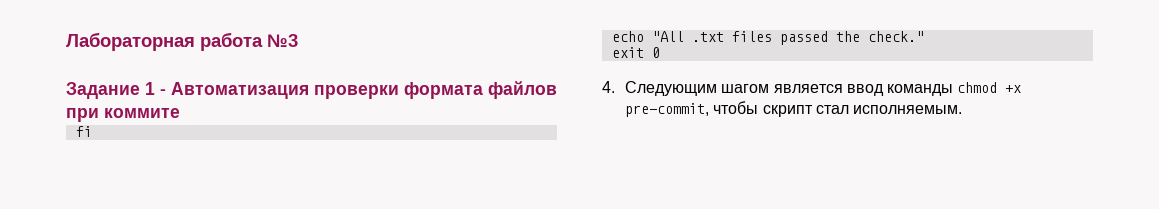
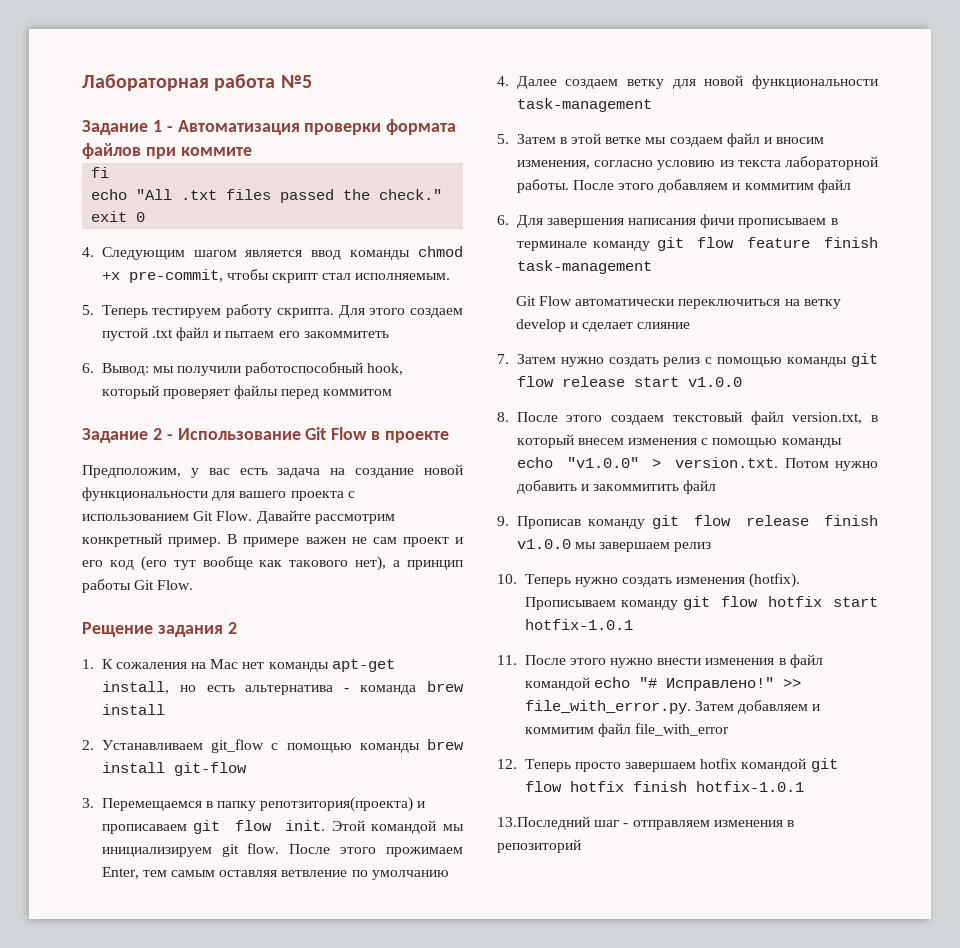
- Лабораторная работа №3
+ Лабораторная работа №5
+ 5. Теперь тестируем работу скрипта. Для этого создаем пустой .txt файл и пытаем его закоммитеть
+ 6. Вывод: мы получили работоспособный hook, который проверяет файлы перед коммитом
+ Задание 2 - Использование Git Flow в проекте
+ Предположим, у вас есть задача на создание новой функциональности для вашего проекта с использованием Git Flow. Давайте рассмотрим конкретный пример. В примере важен не сам проект и его код (его тут вообще как такового нет), а принцип работы Git Flow.
+ Рещение задания 2
+ 1. К сожаления на Mac нет команды apt-get install, но есть альтернатива - команда brew install
+ 2. Устанавливаем git_flow с помощью команды brew install git-flow
+ 3. Перемещаемся в папку репотзитория(проекта) и прописаваем git flow init. Этой командой мы инициализируем git flow. После этого прожимаем Enter, тем самым оставляя ветвление по умолчанию
+ 4. Далее создаем ветку для новой функциональности task-management
+ 5. Затем в этой ветке мы создаем файл и вносим изменения, согласно условию из текста лабораторной работы. После этого добавляем и коммитим файл
+ 6. Для завершения написания фичи прописываем в терминале команду git flow feature finish task-management
+ Git Flow автоматически переключиться на ветку develop и сделает слияние
+ 7. Затем нужно создать релиз с помощью команды git flow release start v1.0.0
+ 8. После этого создаем текстовый файл version.txt, в который внесем изменения с помощью команды echo "v1.0.0" > version.txt. Потом нужно добавить и закоммитить файл
+ 9. Прописав команду git flow release finish v1.0.0 мы завершаем релиз
+ 10. Теперь нужно создать изменения (hotfix). Прописываем команду git flow hotfix start hotfix-1.0.1
+ 11. После этого нужно внести изменения в файл командой echo "# Исправлено!" >> file_with_error.py. Затем добавляем и коммитим файл file_with_error
+ 12. Теперь просто завершаем hotfix командой git flow hotfix finish hotfix-1.0.1
+ 13.Последний шаг - отправляем изменения в репозиторий

